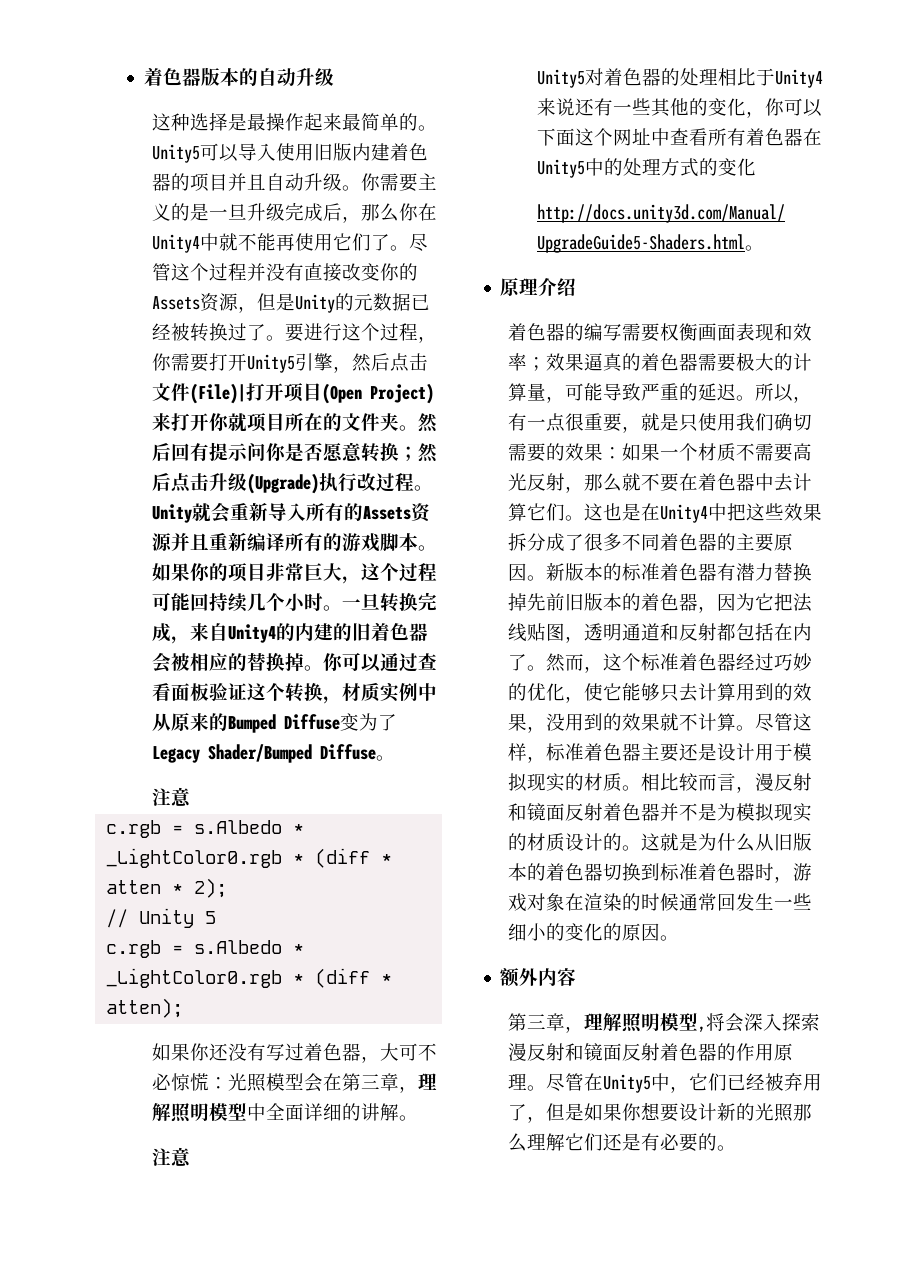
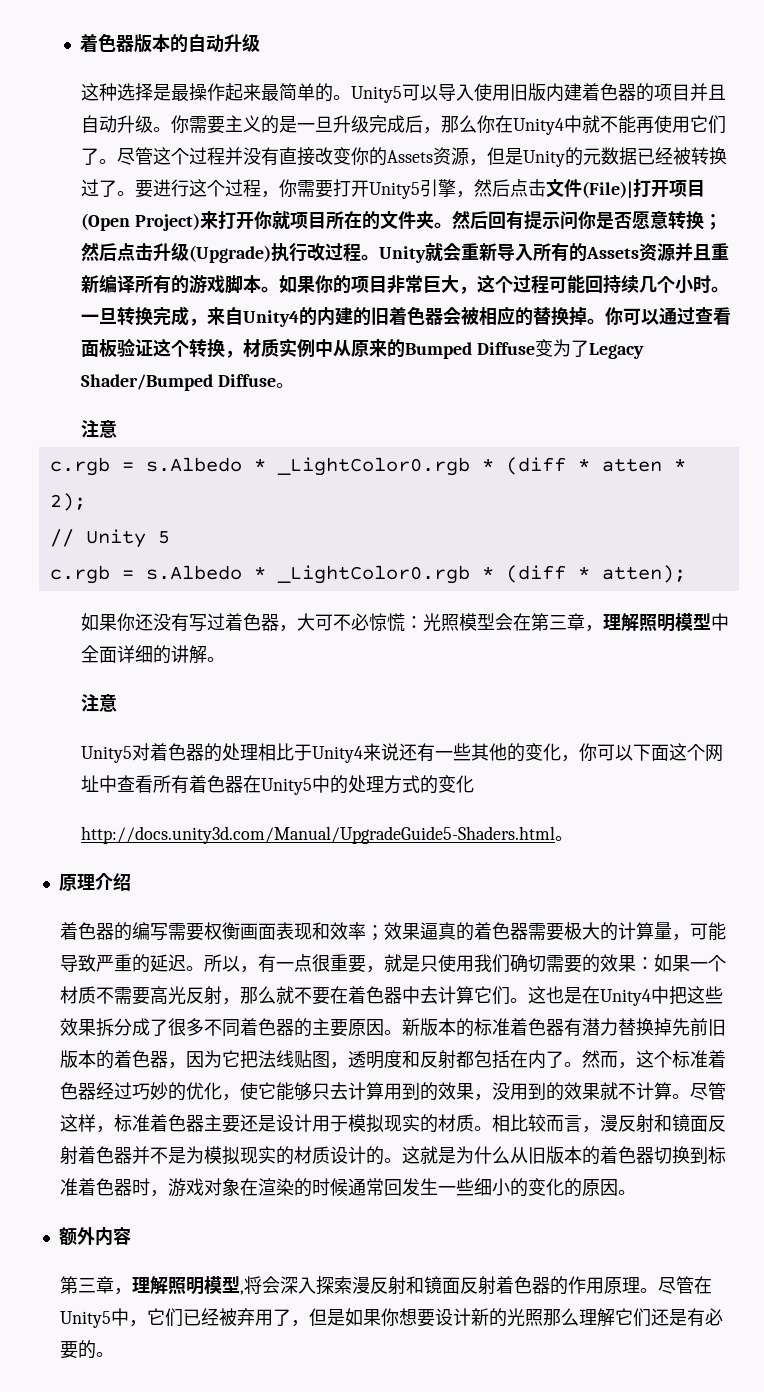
- 新版本的标准着色器有潜力替换掉先前旧版本的着色器，因为它把法线贴图，透明通道和反射都包括在内了。
+ 新版本的标准着色器有潜力替换掉先前旧版本的着色器，因为它把法线贴图，透明度和反射都包括在内了。

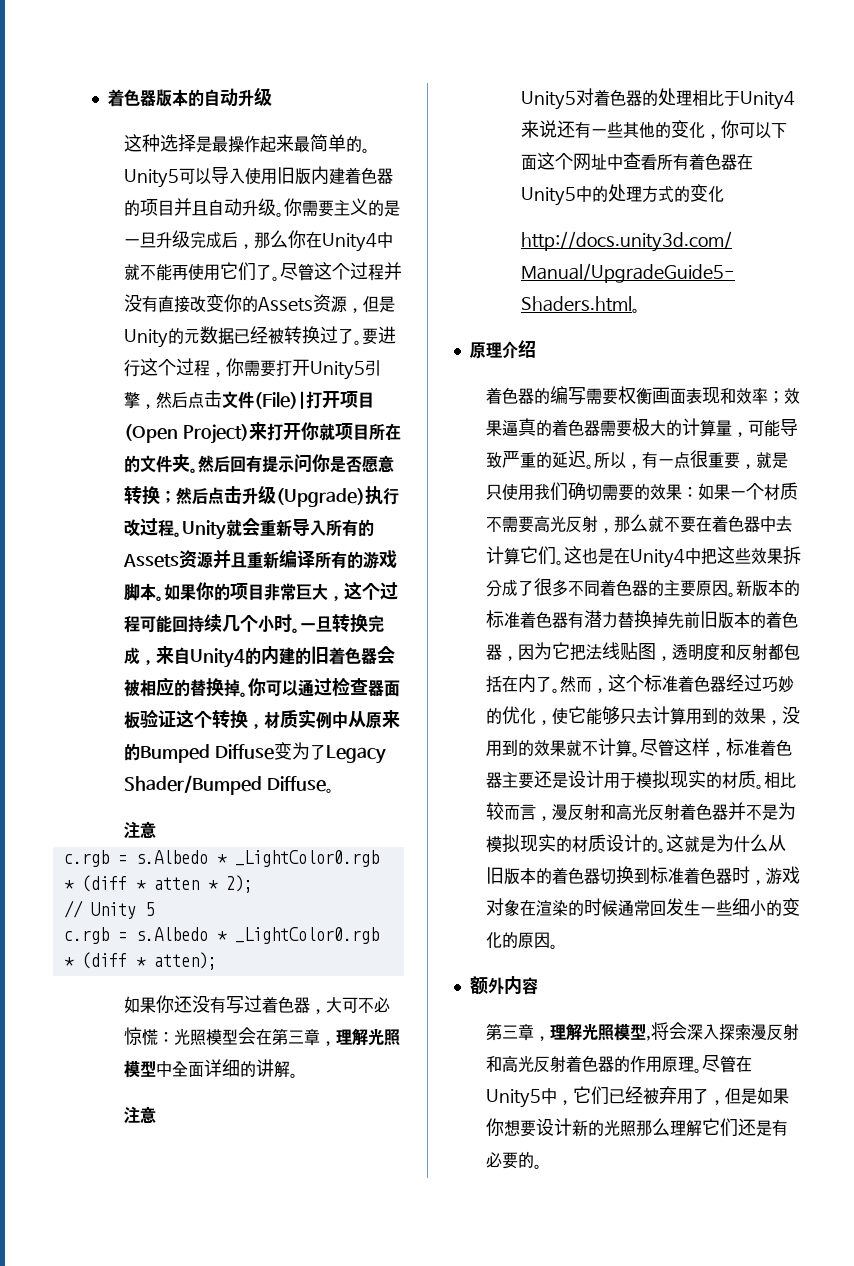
- 你可以通过查看面板验证这个转换，材质实例中从原来的Bumped Diffuse变为了Legacy Shader/Bumped Diffuse。
+ 你可以通过检查器面板验证这个转换，材质实例中从原来的Bumped Diffuse变为了Legacy Shader/Bumped Diffuse。
- 如果你还没有写过着色器，大可不必惊慌：光照模型会在第三章，理解照明模型中全面详细的讲解。
+ 如果你还没有写过着色器，大可不必惊慌：光照模型会在第三章，理解光照模型中全面详细的讲解。
- 相比较而言，漫反射和镜面反射着色器并不是为模拟现实的材质设计的。
+ 相比较而言，漫反射和高光反射着色器并不是为模拟现实的材质设计的。
- 第三章，理解照明模型,将会深入探索漫反射和镜面反射着色器的作用原理。
+ 第三章，理解光照模型,将会深入探索漫反射和高光反射着色器的作用原理。

